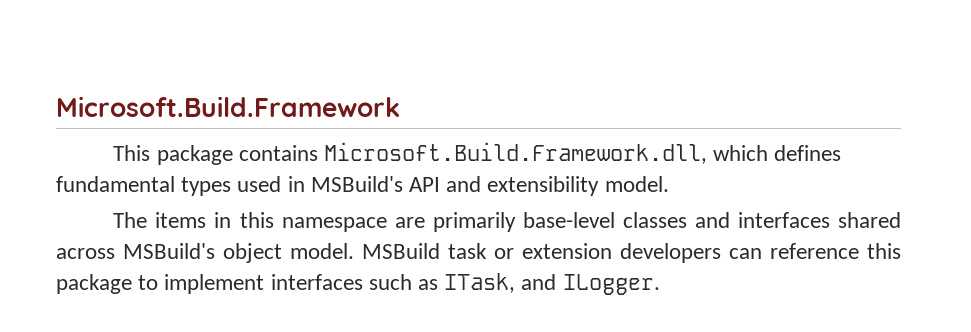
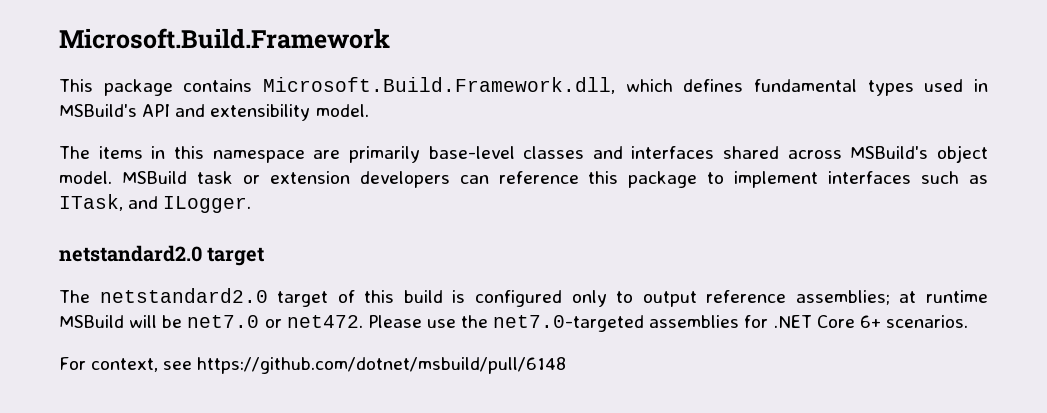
  MSBuild task or extension developers can reference this package to implement interfaces such as ITask, and ILogger.
+ netstandard2.0 target
+ The netstandard2.0 target of this build is configured only to output reference assemblies; at runtime MSBuild will be net7.0 or net472. Please use the net7.0-targeted assemblies for .NET Core 6+ scenarios.
+ For context, see https://github.com/dotnet/msbuild/pull/6148

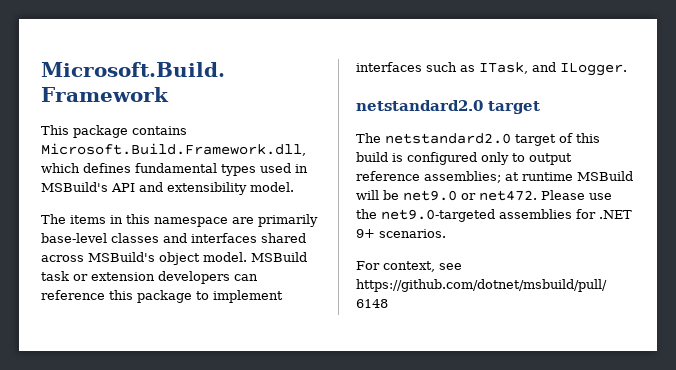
- The netstandard2.0 target of this build is configured only to output reference assemblies; at runtime MSBuild will be net7.0 or net472.
+ The netstandard2.0 target of this build is configured only to output reference assemblies; at runtime MSBuild will be net9.0 or net472.
- Please use the net7.0-targeted assemblies for .NET Core 6+ scenarios.
+ Please use the net9.0-targeted assemblies for .NET 9+ scenarios.

